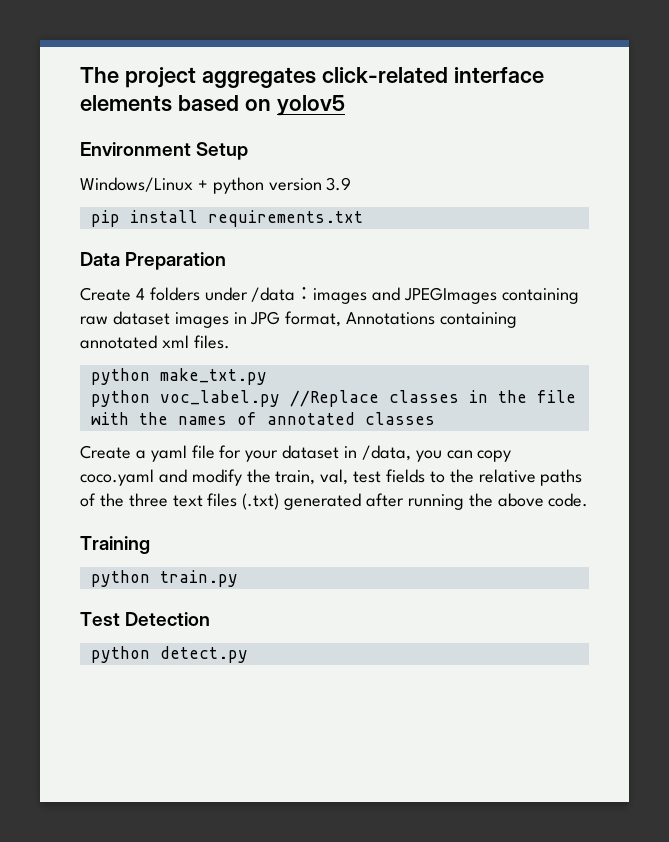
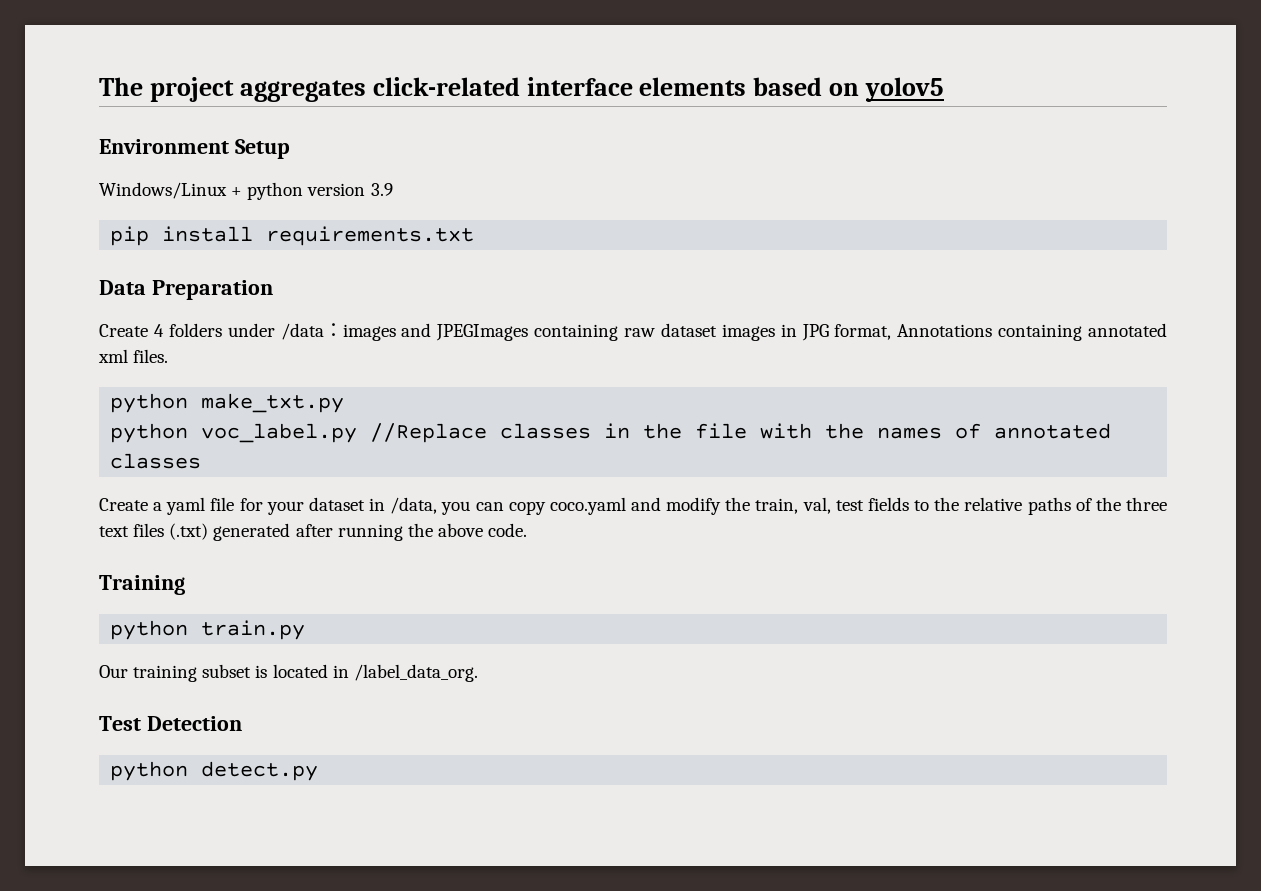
+ Our training subset is located in /label_data_org.

